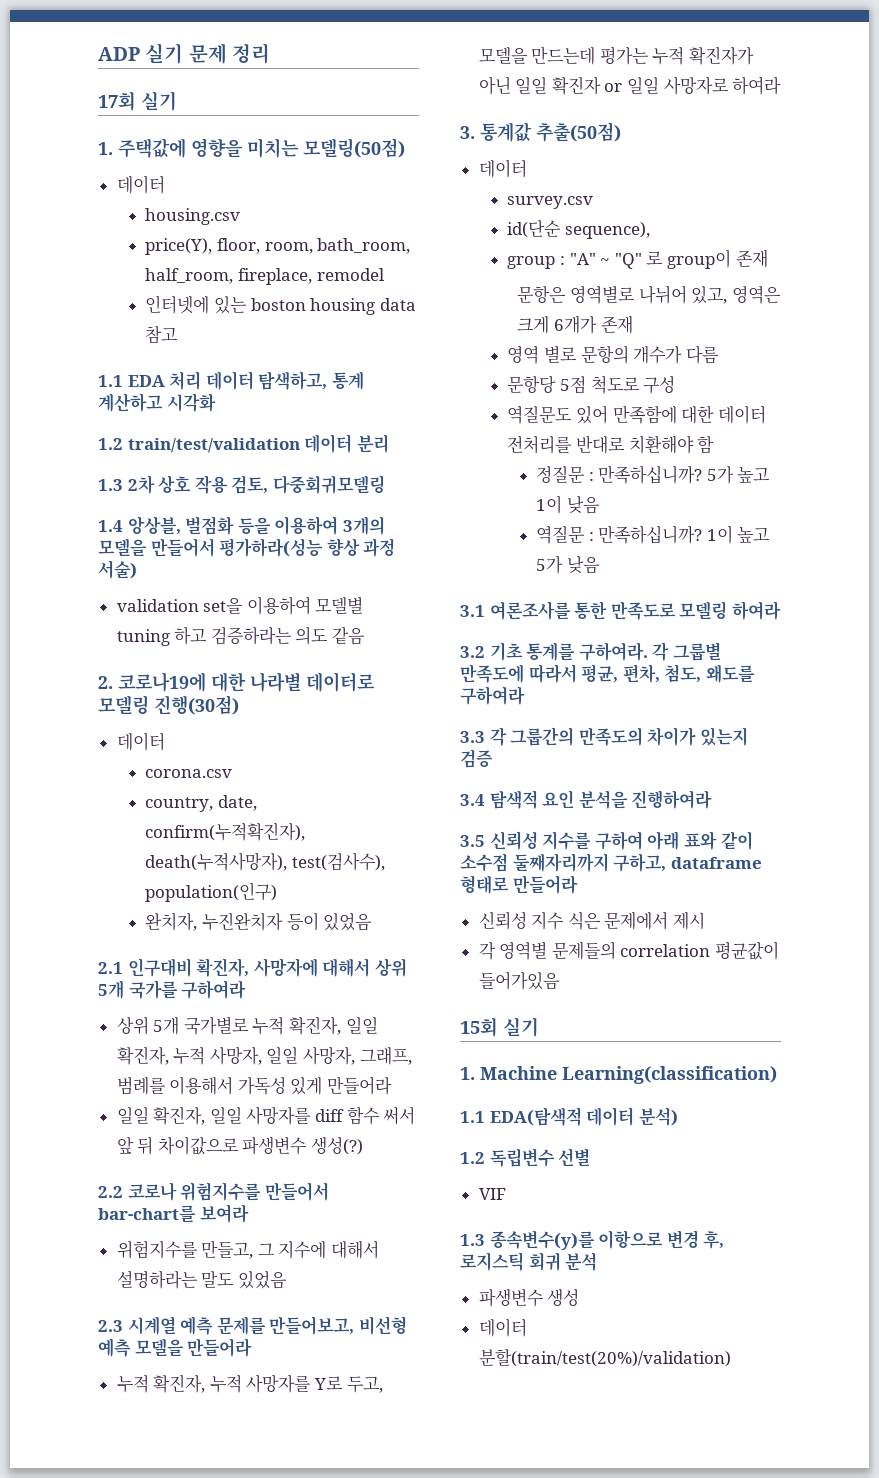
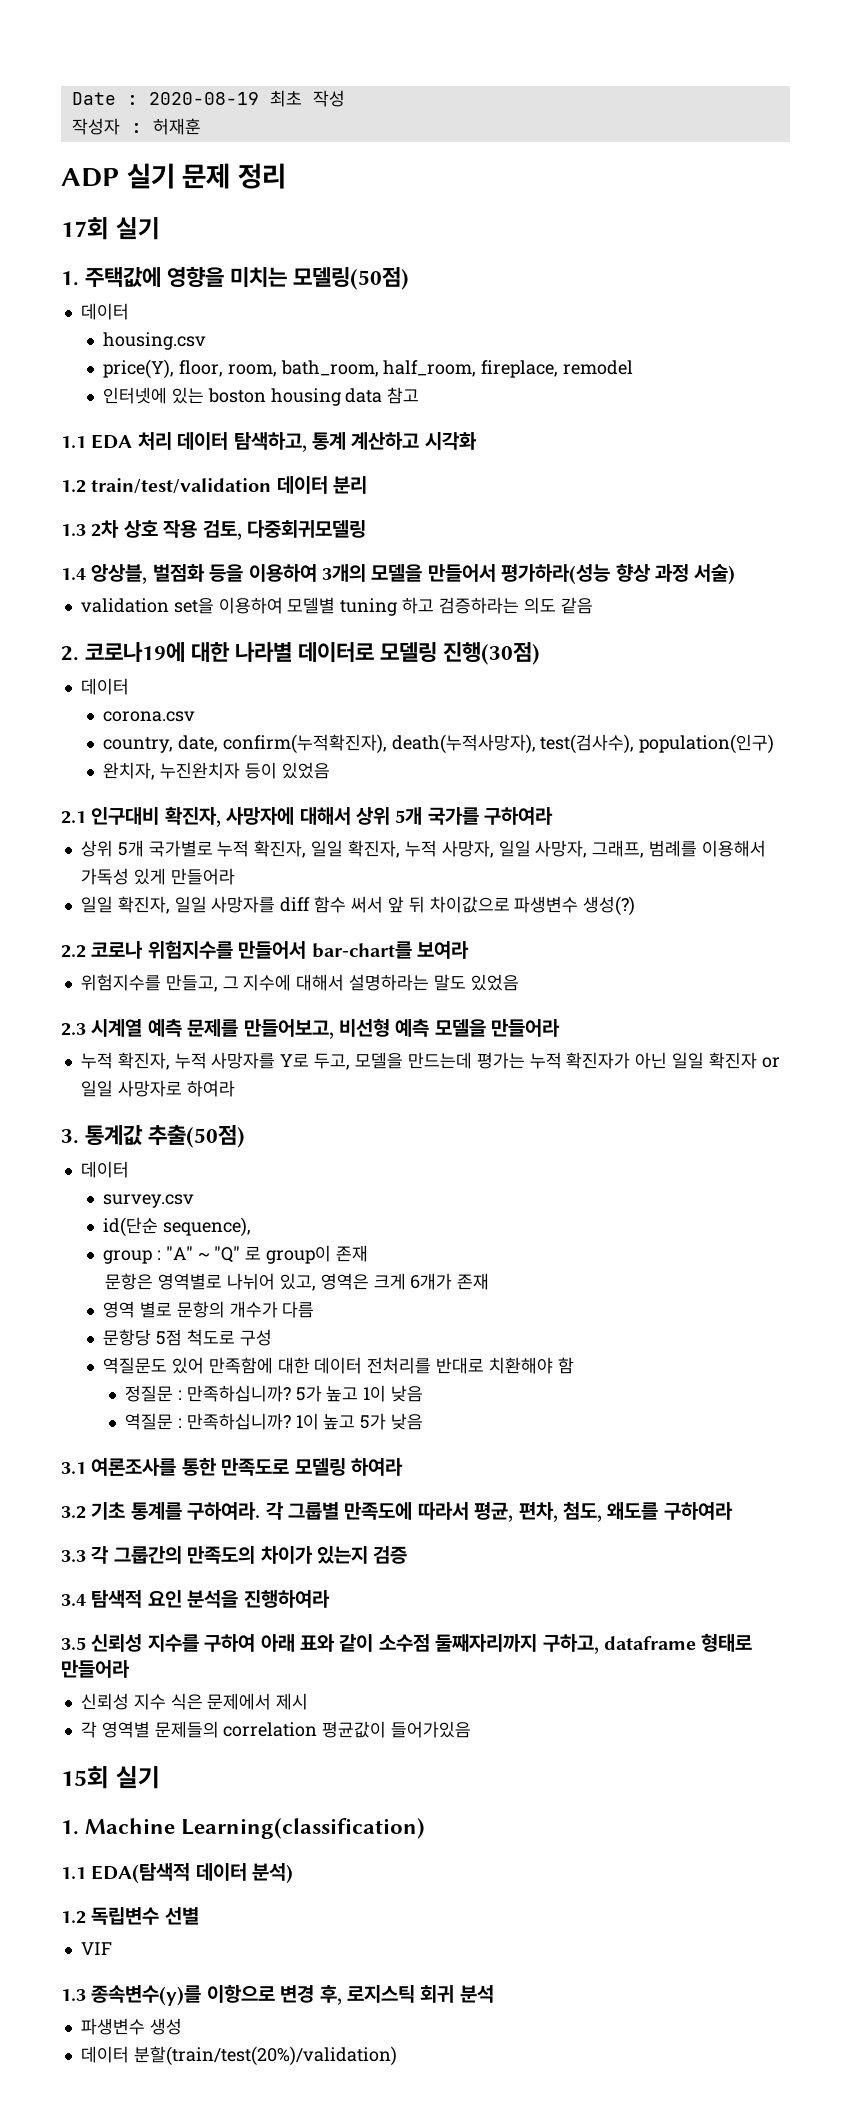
+ Date : 2020-08-19 최초 작성
+ 작성자 : 허재훈

